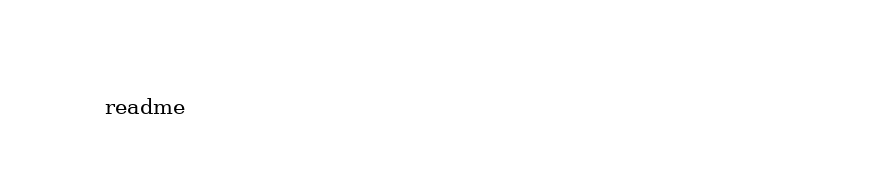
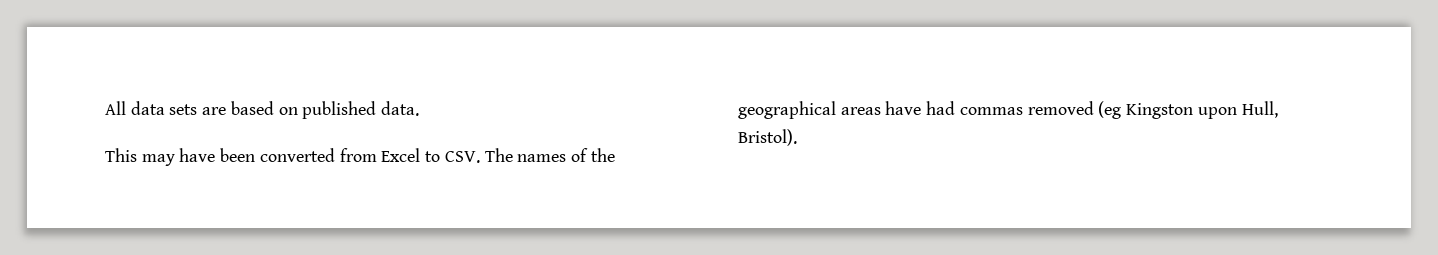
- readme
+ All data sets are based on published data.
+ This may have been converted from Excel to CSV. The names of the geographical areas have had commas removed (eg Kingston upon Hull, Bristol).

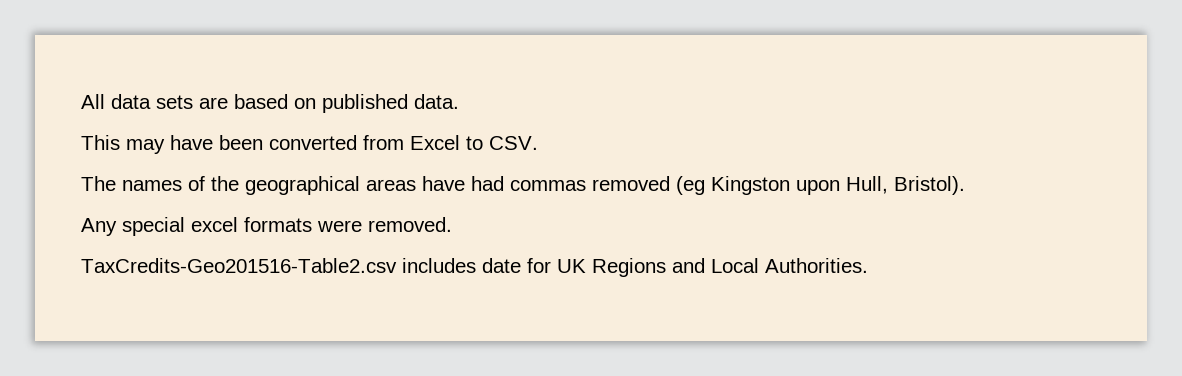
- This may have been converted from Excel to CSV. The names of the geographical areas have had commas removed (eg Kingston upon Hull, Bristol).
+ This may have been converted from Excel to CSV.
+ The names of the geographical areas have had commas removed (eg Kingston upon Hull, Bristol).
+ Any special excel formats were removed.
+ TaxCredits-Geo201516-Table2.csv includes date for UK Regions and Local Authorities.

